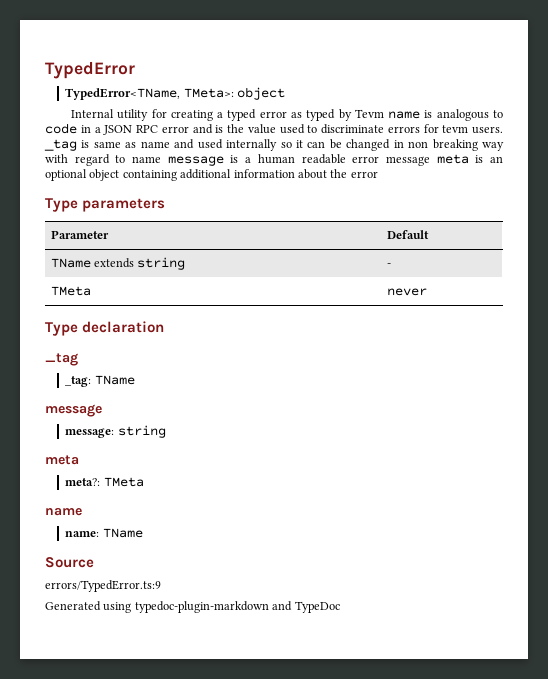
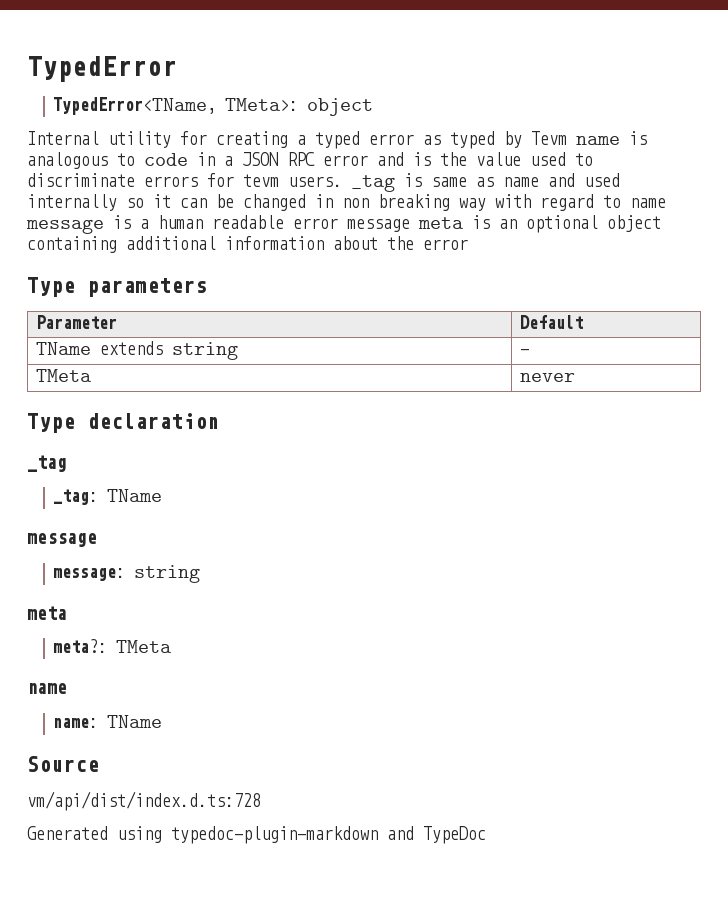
- errors/TypedError.ts:9
+ vm/api/dist/index.d.ts:728

